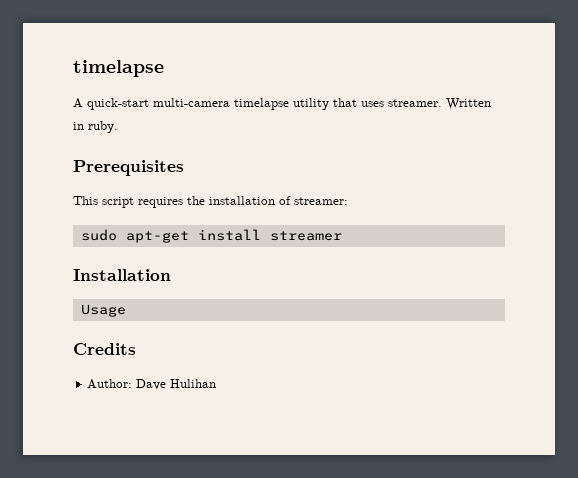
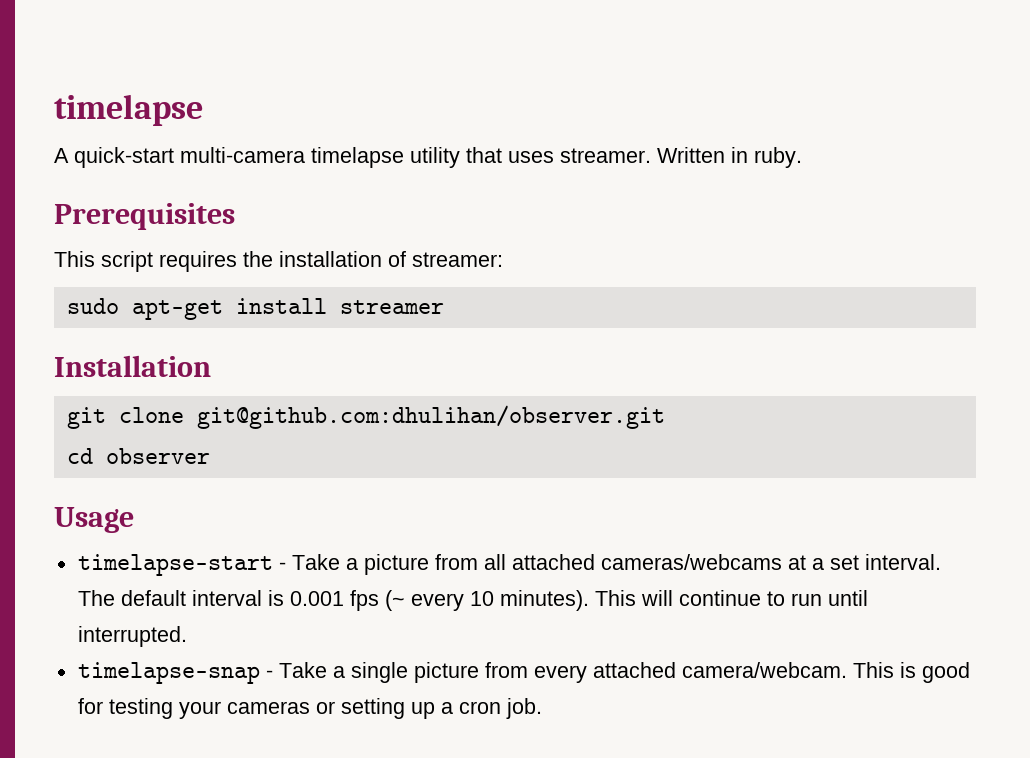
+ git clone git@github.com:dhulihan/observer.git
+ cd observer
  Usage
- Credits
- Author: Dave Hulihan
+ timelapse-start - Take a picture from all attached cameras/webcams at a set interval. The default interval is 0.001 fps (~ every 10 minutes). This will continue to run until interrupted.
+ timelapse-snap - Take a single picture from every attached camera/webcam. This is good for testing your cameras or setting up a cron job.

